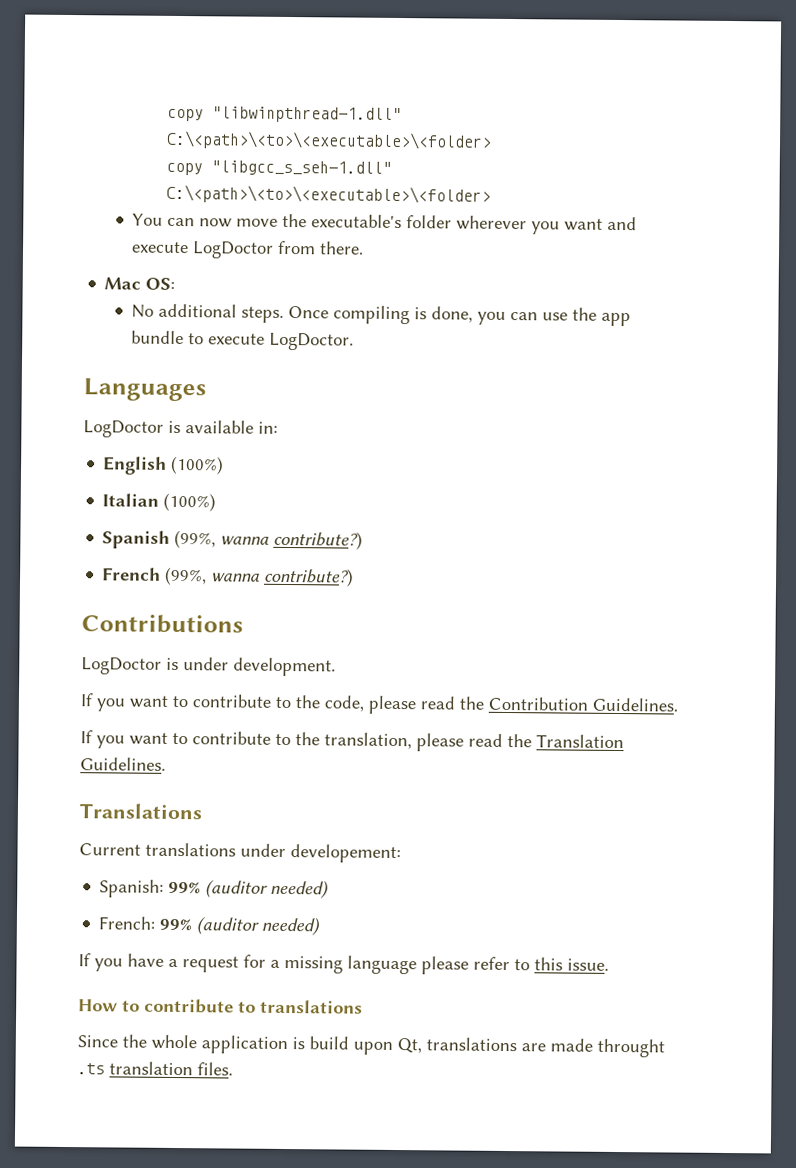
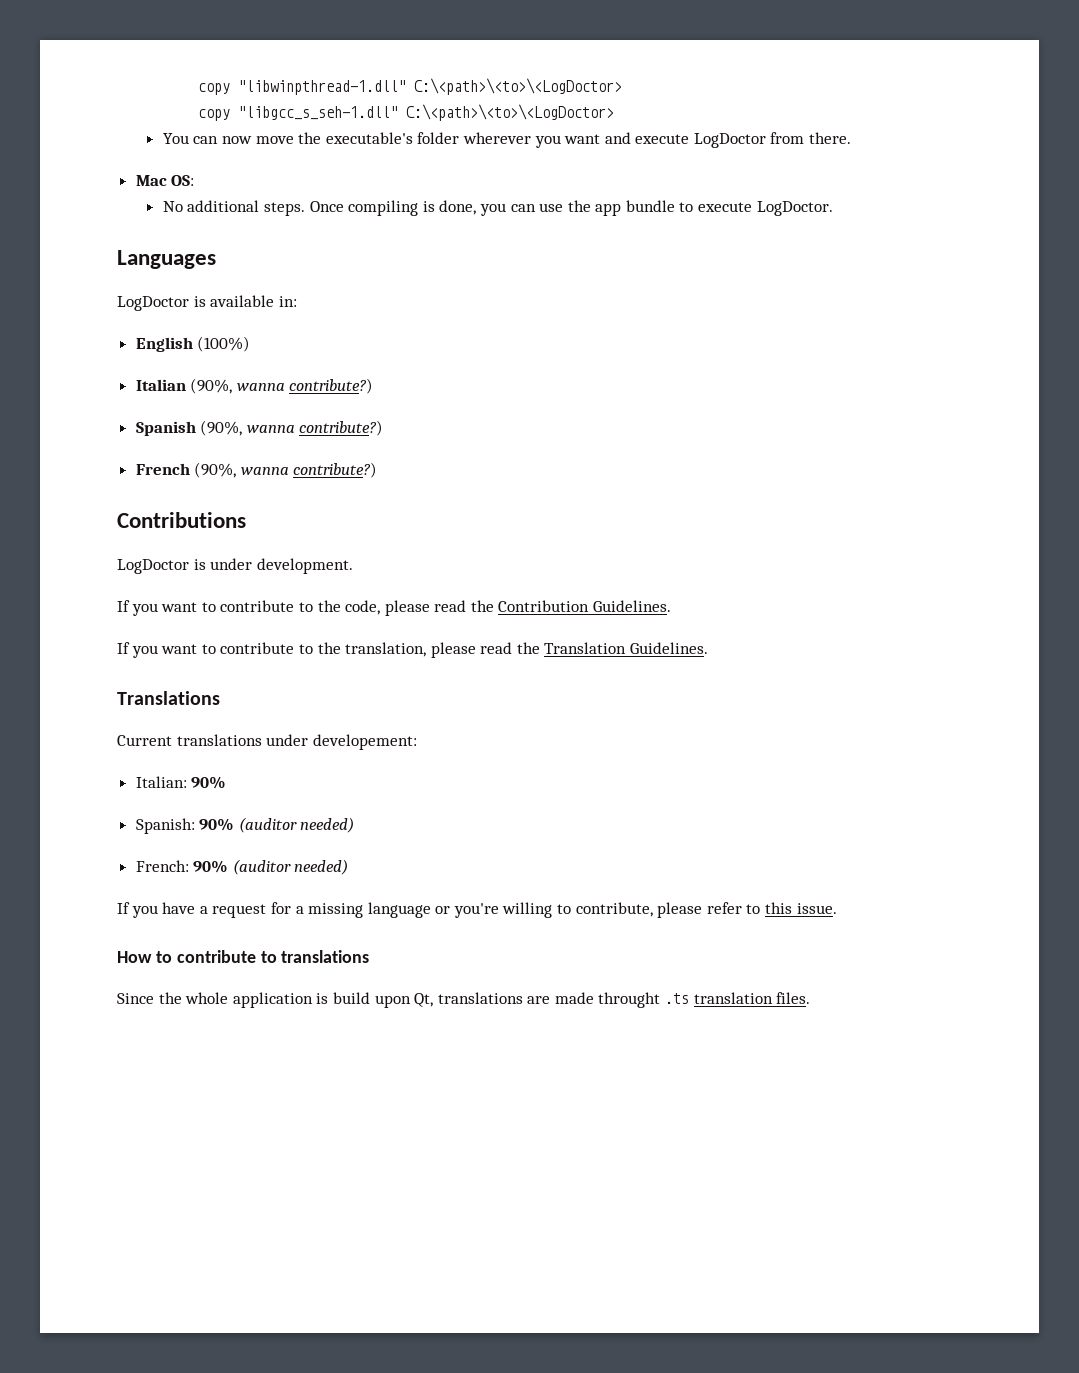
- copy "libwinpthread-1.dll" C:\<path>\<to>\<executable>\<folder>
+ copy "libwinpthread-1.dll" C:\<path>\<to>\<LogDoctor>
- copy "libgcc_s_seh-1.dll" C:\<path>\<to>\<executable>\<folder>
+ copy "libgcc_s_seh-1.dll" C:\<path>\<to>\<LogDoctor>
- Italian (100%)
+ Italian (90%, wanna contribute?)
- Spanish (99%, wanna contribute?)
+ Spanish (90%, wanna contribute?)
- French (99%, wanna contribute?)
+ French (90%, wanna contribute?)
+ Italian: 90%
- Spanish: 99% (auditor needed)
+ Spanish: 90% (auditor needed)
- French: 99% (auditor needed)
+ French: 90% (auditor needed)
- If you have a request for a missing language please refer to this issue.
+ If you have a request for a missing language or you're willing to contribute, please refer to this issue.

